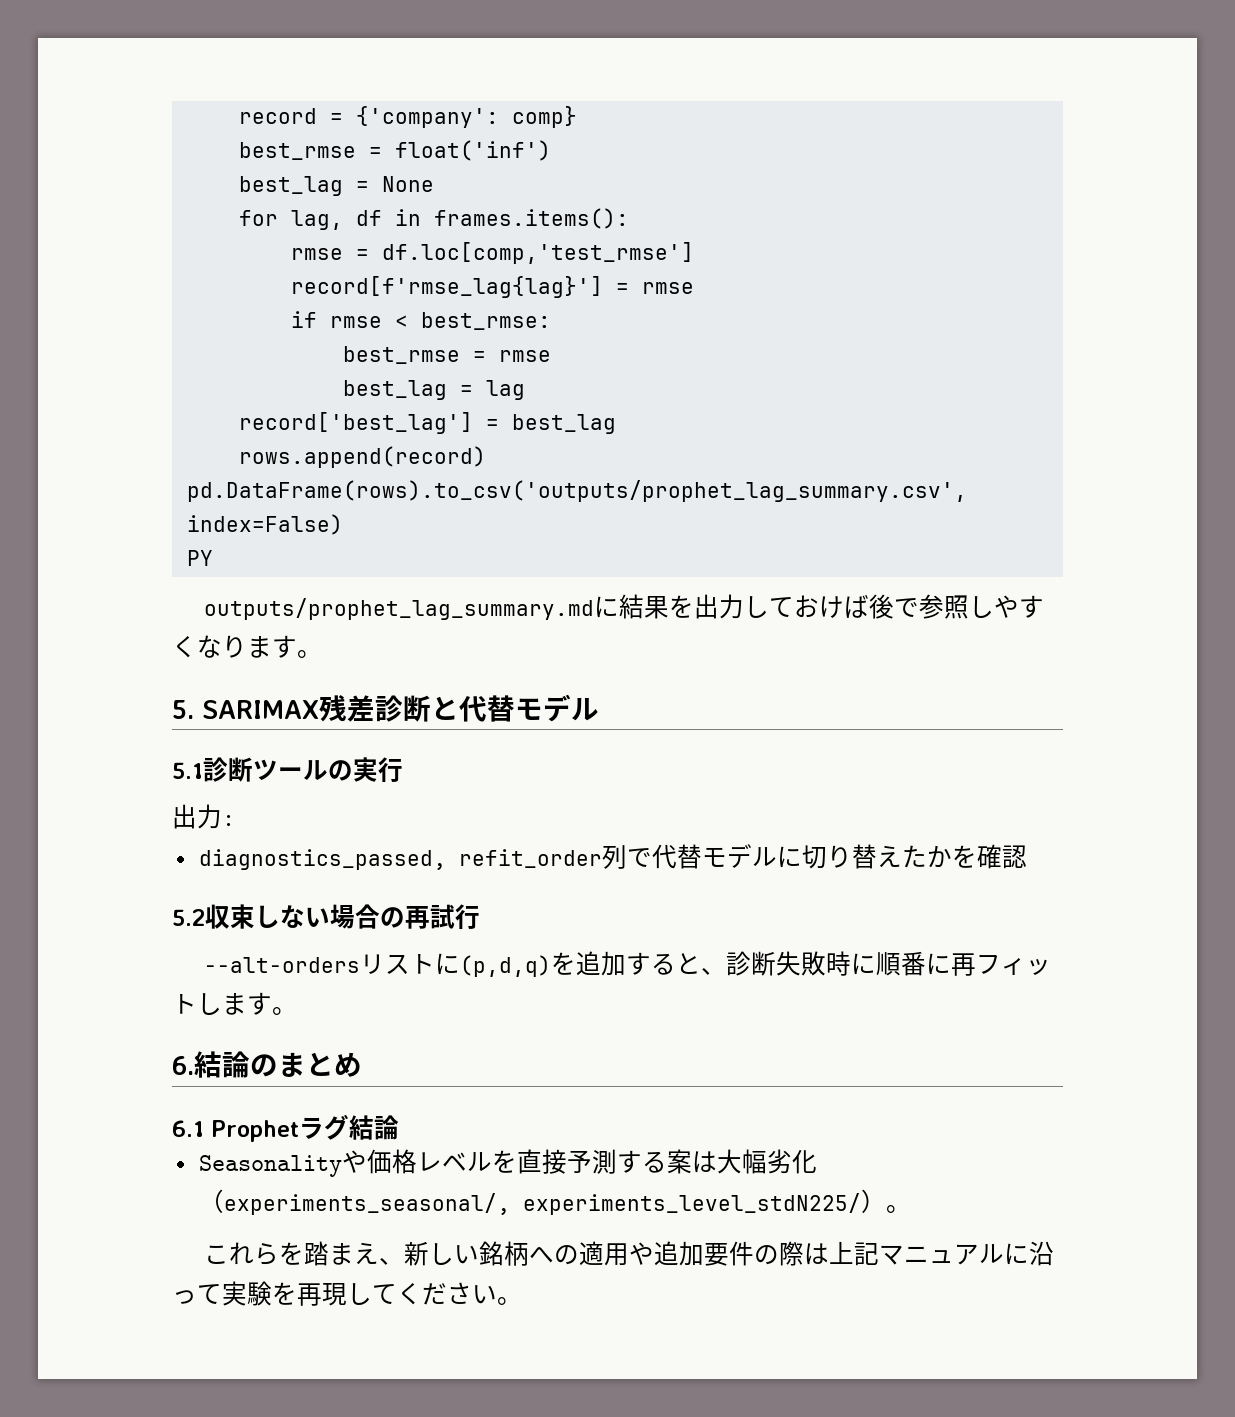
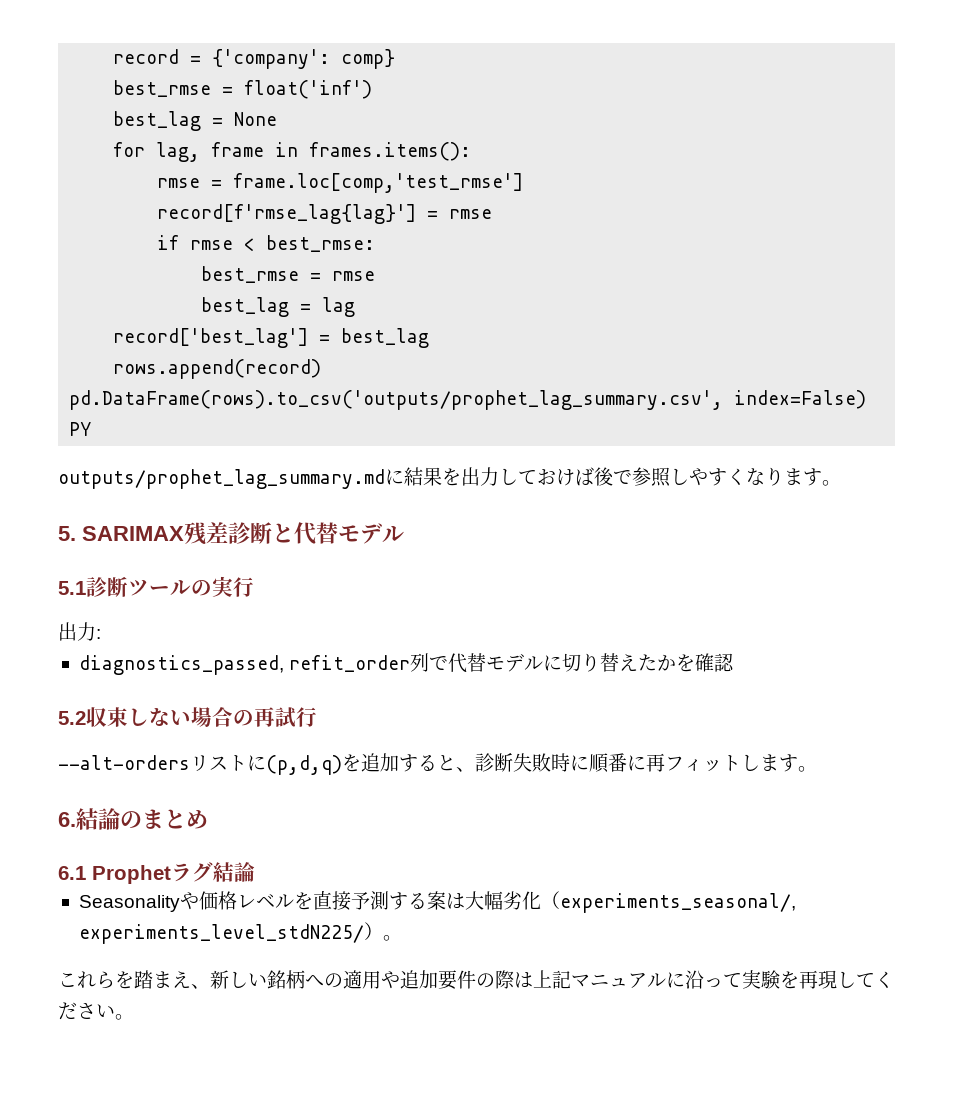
- for lag, df in frames.items():
+ for lag, frame in frames.items():
- rmse = df.loc[comp,'test_rmse']
+ rmse = frame.loc[comp,'test_rmse']

